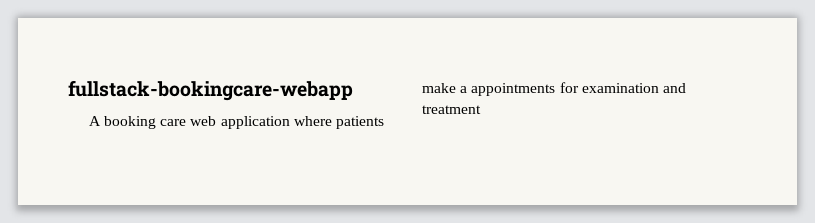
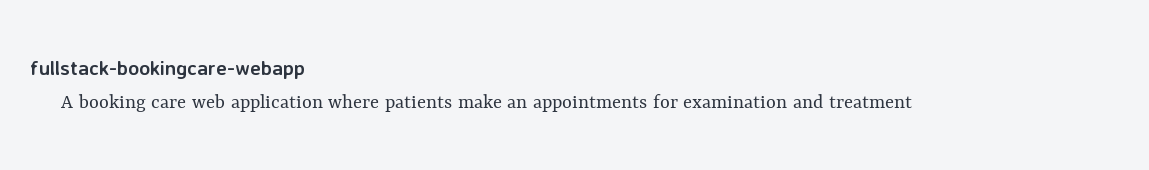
- A booking care web application where patients make a appointments for examination and treatment
+ A booking care web application where patients make an appointments for examination and treatment

